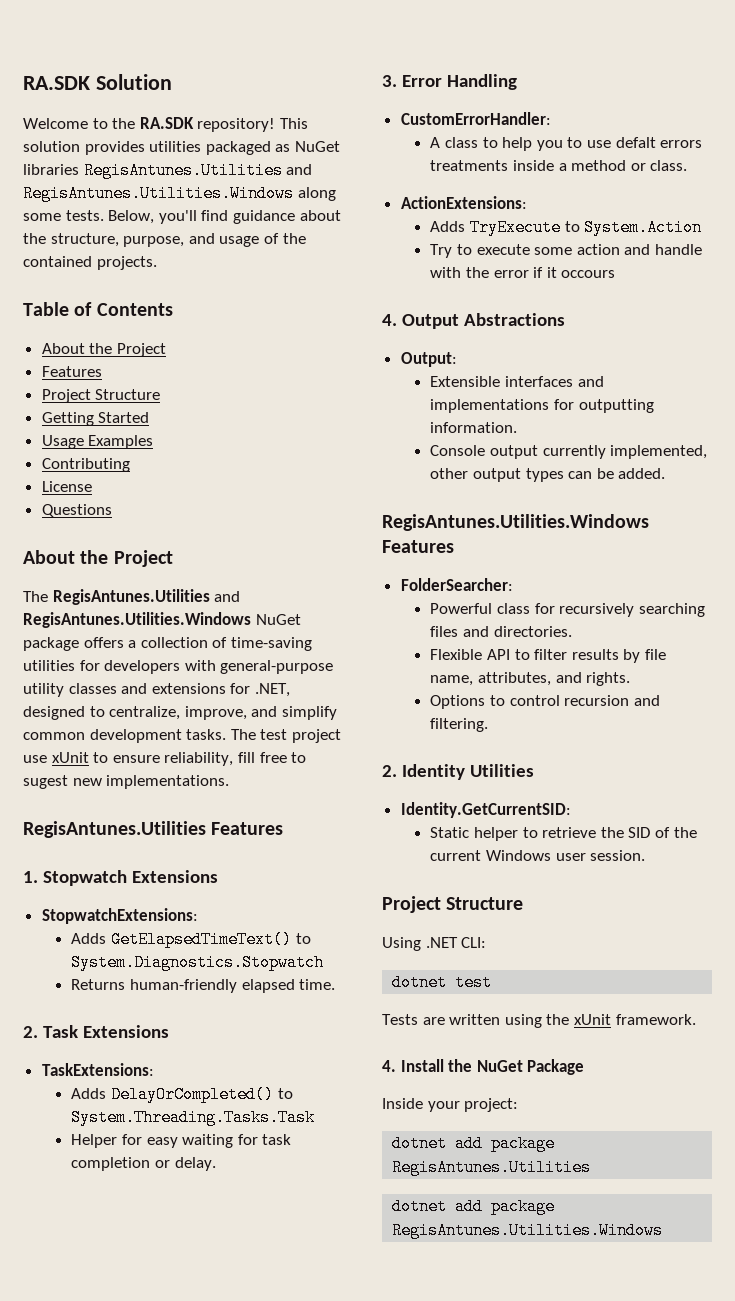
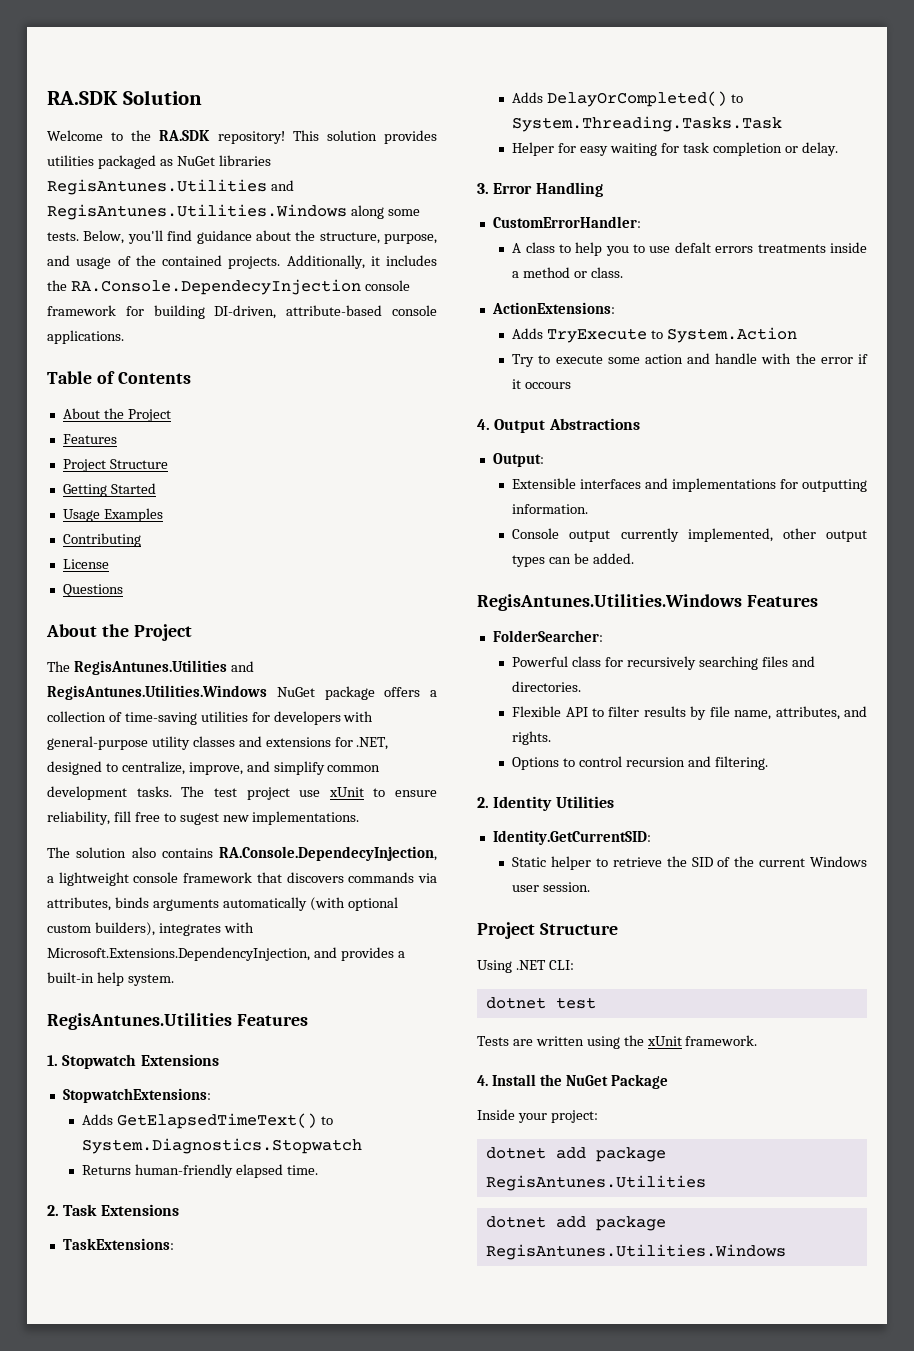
+ Additionally, it includes the RA.Console.DependecyInjection console framework for building DI-driven, attribute-based console applications.
+ The solution also contains RA.Console.DependecyInjection, a lightweight console framework that discovers commands via attributes, binds arguments automatically (with optional custom builders), integrates with Microsoft.Extensions.DependencyInjection, and provides a built-in help system.

